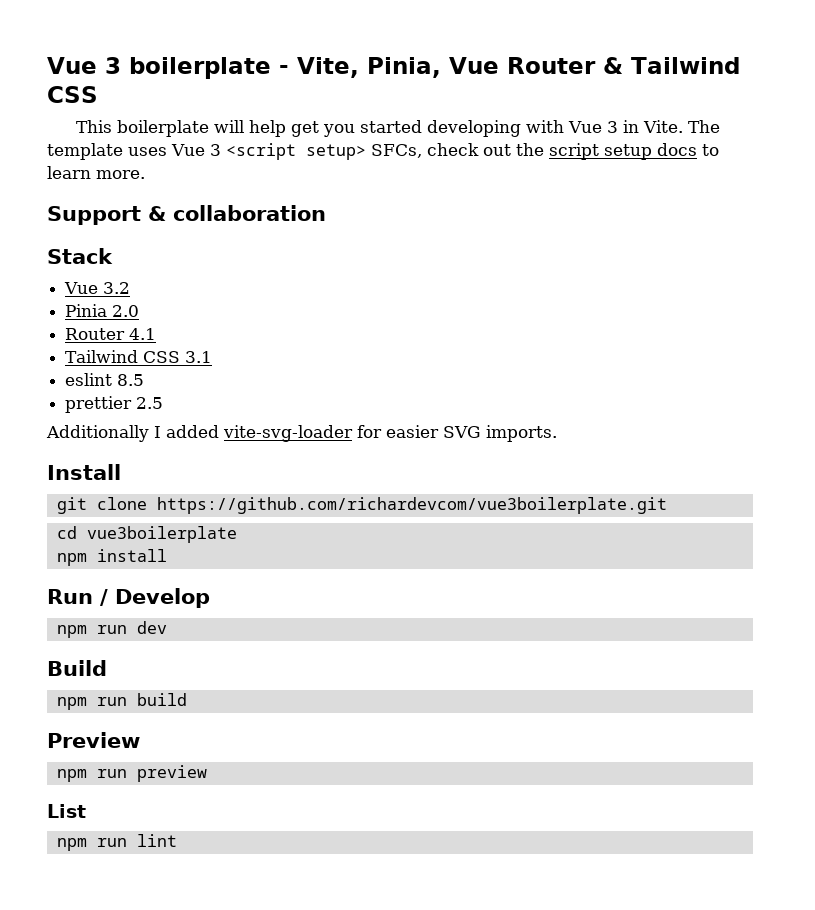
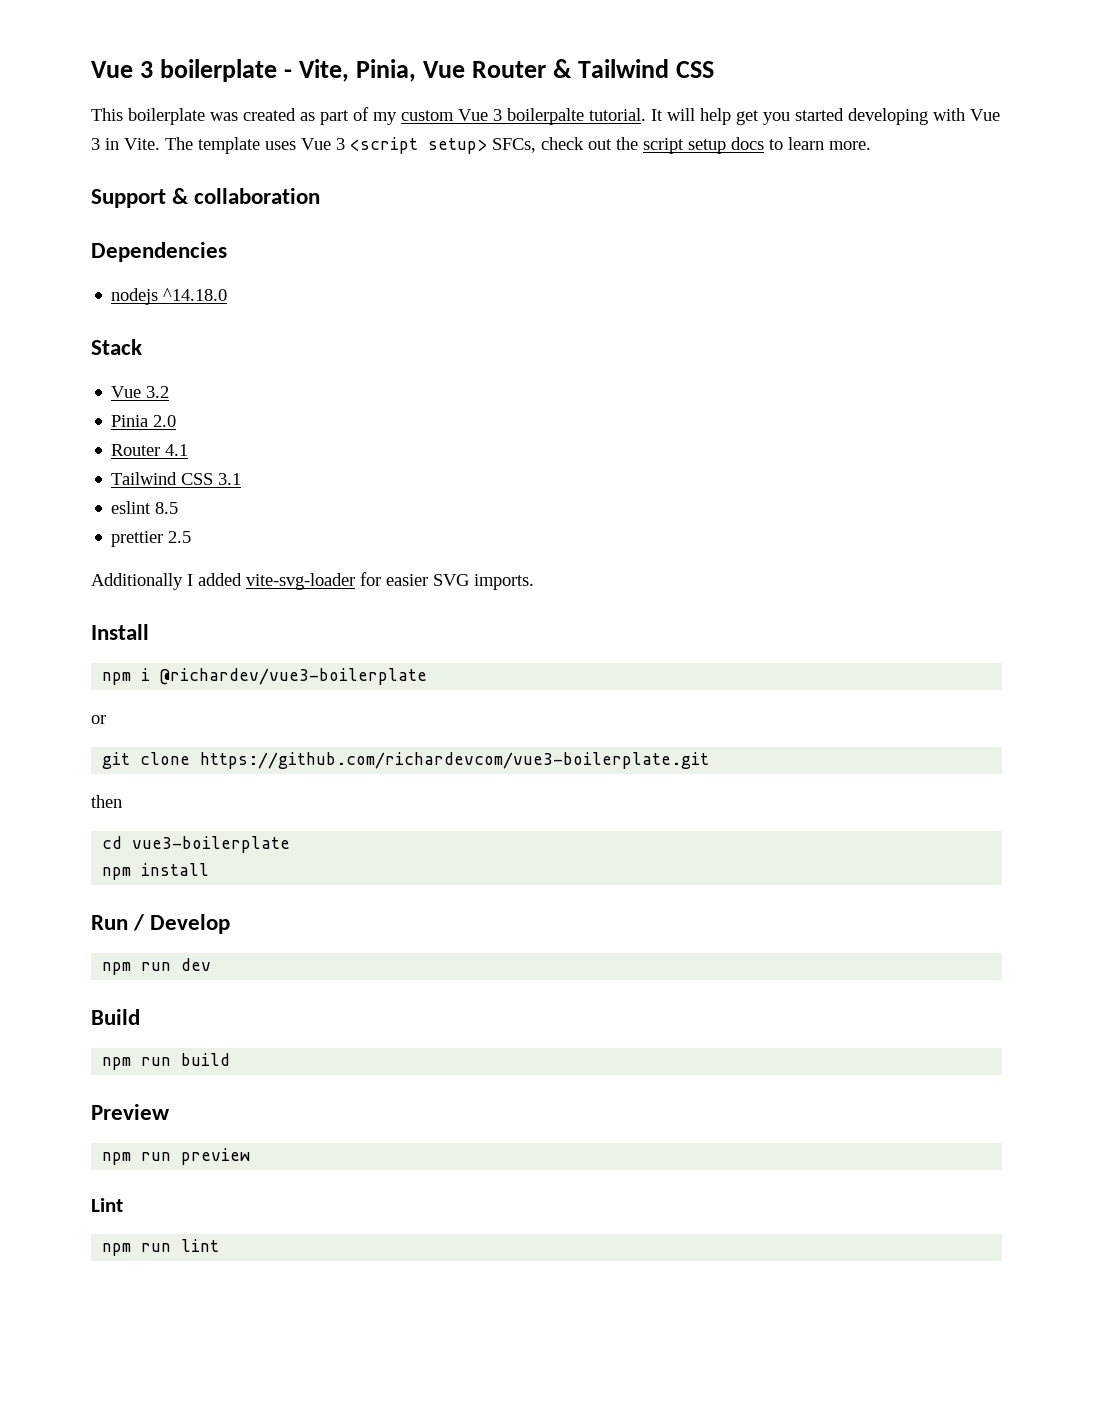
- This boilerplate will help get you started developing with Vue 3 in Vite.
+ This boilerplate was created as part of my custom Vue 3 boilerpalte tutorial. It will help get you started developing with Vue 3 in Vite.
+ Dependencies
+ nodejs ^14.18.0
+ npm i @richardev/vue3-boilerplate
+ or
- git clone https://github.com/richardevcom/vue3boilerplate.git
+ git clone https://github.com/richardevcom/vue3-boilerplate.git
+ then
- cd vue3boilerplate
+ cd vue3-boilerplate
- List
+ Lint

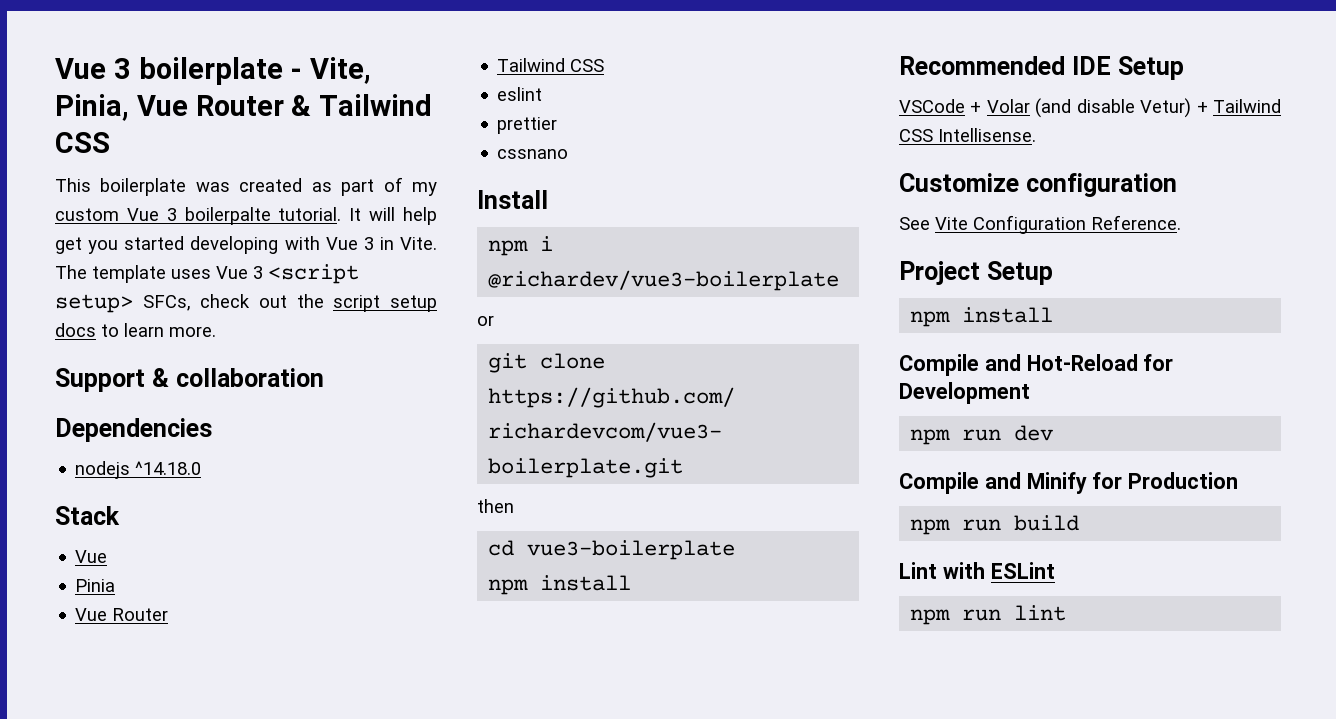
  Stack
- Vue 3.2
+ Vue
- Pinia 2.0
- Router 4.1
- Tailwind CSS 3.1
+ Pinia
+ Vue Router
+ Tailwind CSS
- eslint 8.5
+ eslint
- prettier 2.5
- Additionally I added vite-svg-loader for easier SVG imports.
+ prettier
+ cssnano
- Run / Develop
+ Recommended IDE Setup
+ VSCode + Volar (and disable Vetur) + Tailwind CSS Intellisense.
+ Customize configuration
+ See Vite Configuration Reference.
+ Project Setup
+ npm install
+ Compile and Hot-Reload for Development
  npm run dev
- Build
+ Compile and Minify for Production
- Preview
- npm run preview
- Lint
+ Lint with ESLint

